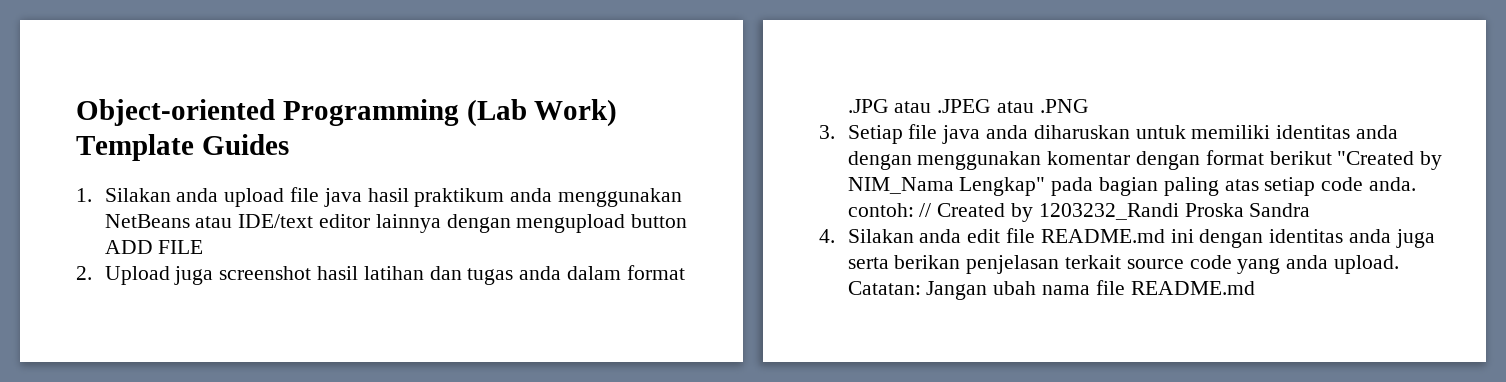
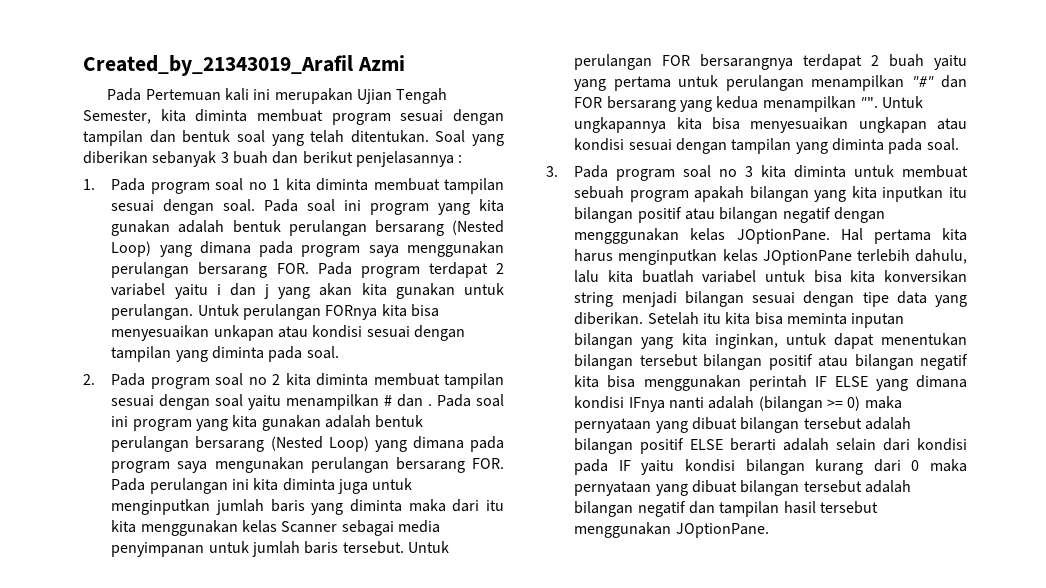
- Object-oriented Programming (Lab Work) Template Guides
- 1. Silakan anda upload file java hasil praktikum anda menggunakan NetBeans atau IDE/text editor lainnya dengan mengupload button ADD FILE
- 2. Upload juga screenshot hasil latihan dan tugas anda dalam format .JPG atau .JPEG atau .PNG
- 3. Setiap file java anda diharuskan untuk memiliki identitas anda dengan menggunakan komentar dengan format berikut "Created by NIM_Nama Lengkap" pada bagian paling atas setiap code anda. contoh: // Created by 1203232_Randi Proska Sandra
- 4. Silakan anda edit file README.md ini dengan identitas anda juga serta berikan penjelasan terkait source code yang anda upload. Catatan: Jangan ubah nama file README.md
+ Created_by_21343019_Arafil Azmi
+ Pada Pertemuan kali ini merupakan Ujian Tengah Semester, kita diminta membuat program sesuai dengan tampilan dan bentuk soal yang telah ditentukan. Soal yang diberikan sebanyak 3 buah dan berikut penjelasannya :
+ 1. Pada program soal no 1 kita diminta membuat tampilan sesuai dengan soal. Pada soal ini program yang kita gunakan adalah bentuk perulangan bersarang (Nested Loop) yang dimana pada program saya menggunakan perulangan bersarang FOR. Pada program terdapat 2 variabel yaitu i dan j yang akan kita gunakan untuk perulangan. Untuk perulangan FORnya kita bisa menyesuaikan unkapan atau kondisi sesuai dengan tampilan yang diminta pada soal.
+ 2. Pada program soal no 2 kita diminta membuat tampilan sesuai dengan soal yaitu menampilkan # dan . Pada soal ini program yang kita gunakan adalah bentuk perulangan bersarang (Nested Loop) yang dimana pada program saya mengunakan perulangan bersarang FOR. Pada perulangan ini kita diminta juga untuk menginputkan jumlah baris yang diminta maka dari itu kita menggunakan kelas Scanner sebagai media penyimpanan untuk jumlah baris tersebut. Untuk perulangan FOR bersarangnya terdapat 2 buah yaitu yang pertama untuk perulangan menampilkan "#" dan FOR bersarang yang kedua menampilkan "". Untuk ungkapannya kita bisa menyesuaikan ungkapan atau kondisi sesuai dengan tampilan yang diminta pada soal.
+ 3. Pada program soal no 3 kita diminta untuk membuat sebuah program apakah bilangan yang kita inputkan itu bilangan positif atau bilangan negatif dengan mengggunakan kelas JOptionPane. Hal pertama kita harus menginputkan kelas JOptionPane terlebih dahulu, lalu kita buatlah variabel untuk bisa kita konversikan string menjadi bilangan sesuai dengan tipe data yang diberikan. Setelah itu kita bisa meminta inputan bilangan yang kita inginkan, untuk dapat menentukan bilangan tersebut bilangan positif atau bilangan negatif kita bisa menggunakan perintah IF ELSE yang dimana kondisi IFnya nanti adalah (bilangan >= 0) maka pernyataan yang dibuat bilangan tersebut adalah bilangan positif ELSE berarti adalah selain dari kondisi pada IF yaitu kondisi bilangan kurang dari 0 maka pernyataan yang dibuat bilangan tersebut adalah bilangan negatif dan tampilan hasil tersebut menggunakan JOptionPane.

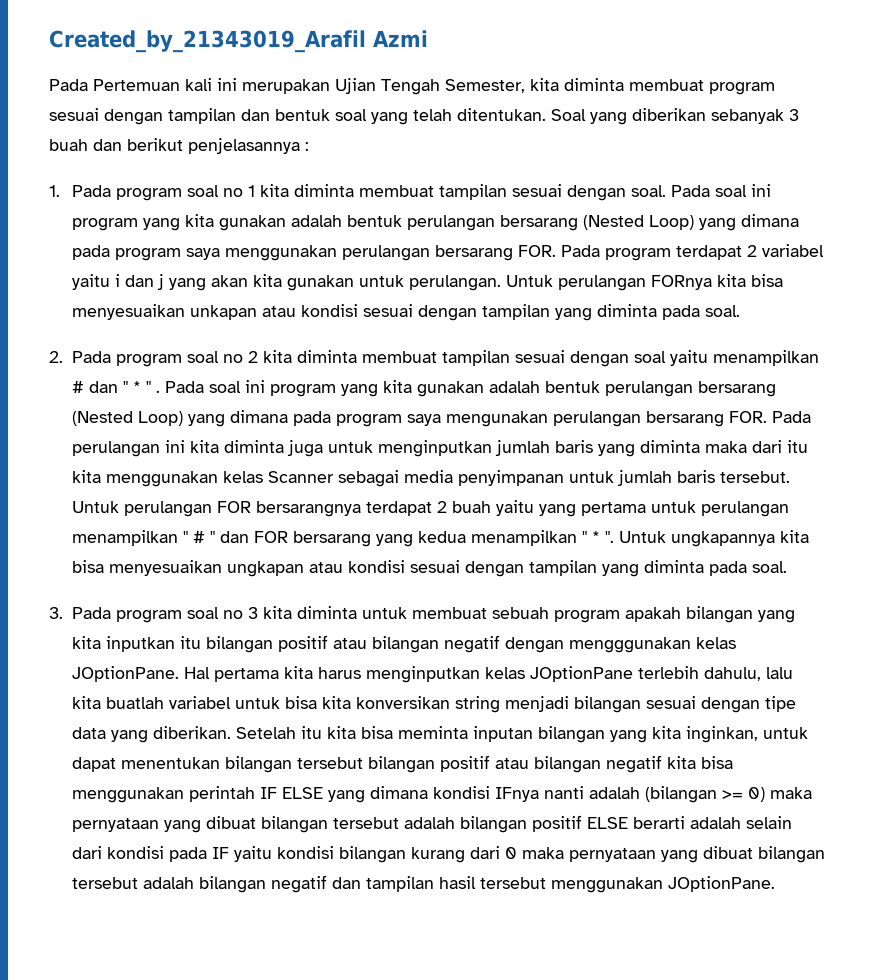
- 2. Pada program soal no 2 kita diminta membuat tampilan sesuai dengan soal yaitu menampilkan # dan .
+ 2. Pada program soal no 2 kita diminta membuat tampilan sesuai dengan soal yaitu menampilkan # dan " * " .
- Untuk perulangan FOR bersarangnya terdapat 2 buah yaitu yang pertama untuk perulangan menampilkan "#" dan FOR bersarang yang kedua menampilkan "".
+ Untuk perulangan FOR bersarangnya terdapat 2 buah yaitu yang pertama untuk perulangan menampilkan " # " dan FOR bersarang yang kedua menampilkan " * ".

